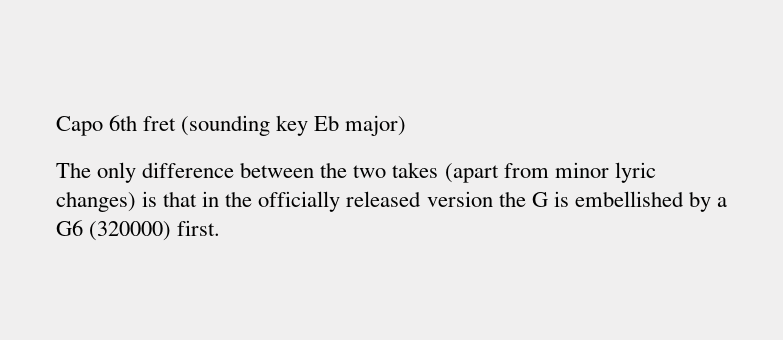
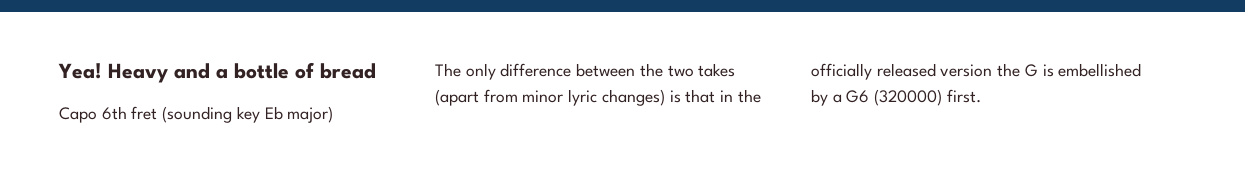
+ Yea! Heavy and a bottle of bread

